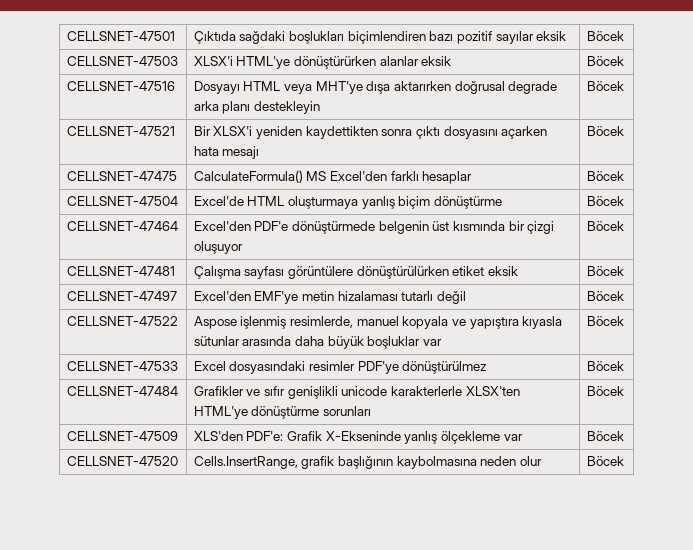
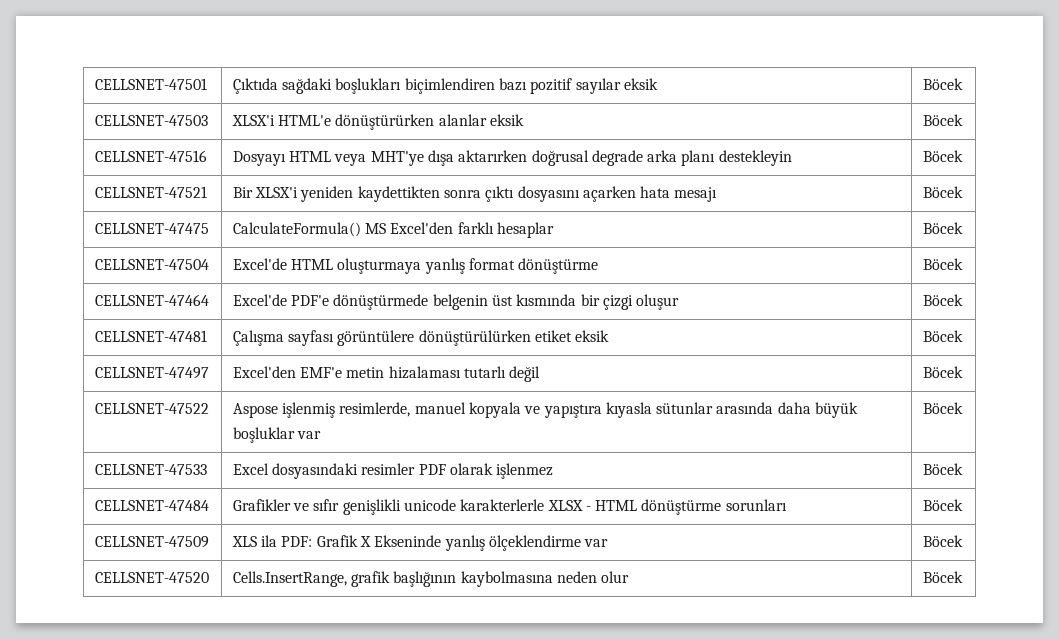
- CELLSNET-47503 | XLSX'i HTML'ye dönüştürürken alanlar eksik | Böcek
+ CELLSNET-47503 | XLSX'i HTML'e dönüştürürken alanlar eksik | Böcek
- CELLSNET-47504 | Excel'de HTML oluşturmaya yanlış biçim dönüştürme | Böcek
+ CELLSNET-47504 | Excel'de HTML oluşturmaya yanlış format dönüştürme | Böcek
- CELLSNET-47464 | Excel'den PDF'e dönüştürmede belgenin üst kısmında bir çizgi oluşuyor | Böcek
+ CELLSNET-47464 | Excel'de PDF'e dönüştürmede belgenin üst kısmında bir çizgi oluşur | Böcek
- CELLSNET-47497 | Excel'den EMF'ye metin hizalaması tutarlı değil | Böcek
+ CELLSNET-47497 | Excel'den EMF'e metin hizalaması tutarlı değil | Böcek
- CELLSNET-47533 | Excel dosyasındaki resimler PDF'ye dönüştürülmez | Böcek
+ CELLSNET-47533 | Excel dosyasındaki resimler PDF olarak işlenmez | Böcek
- CELLSNET-47484 | Grafikler ve sıfır genişlikli unicode karakterlerle XLSX'ten HTML'ye dönüştürme sorunları | Böcek
+ CELLSNET-47484 | Grafikler ve sıfır genişlikli unicode karakterlerle XLSX - HTML dönüştürme sorunları | Böcek
- CELLSNET-47509 | XLS'den PDF'e: Grafik X-Ekseninde yanlış ölçekleme var | Böcek
+ CELLSNET-47509 | XLS ila PDF: Grafik X Ekseninde yanlış ölçeklendirme var | Böcek

